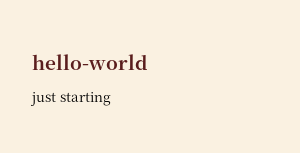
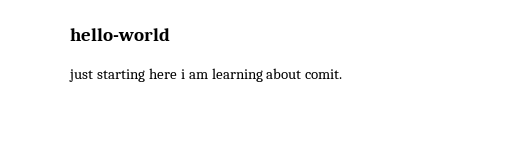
- just starting
+ just starting here i am learning about comit.

